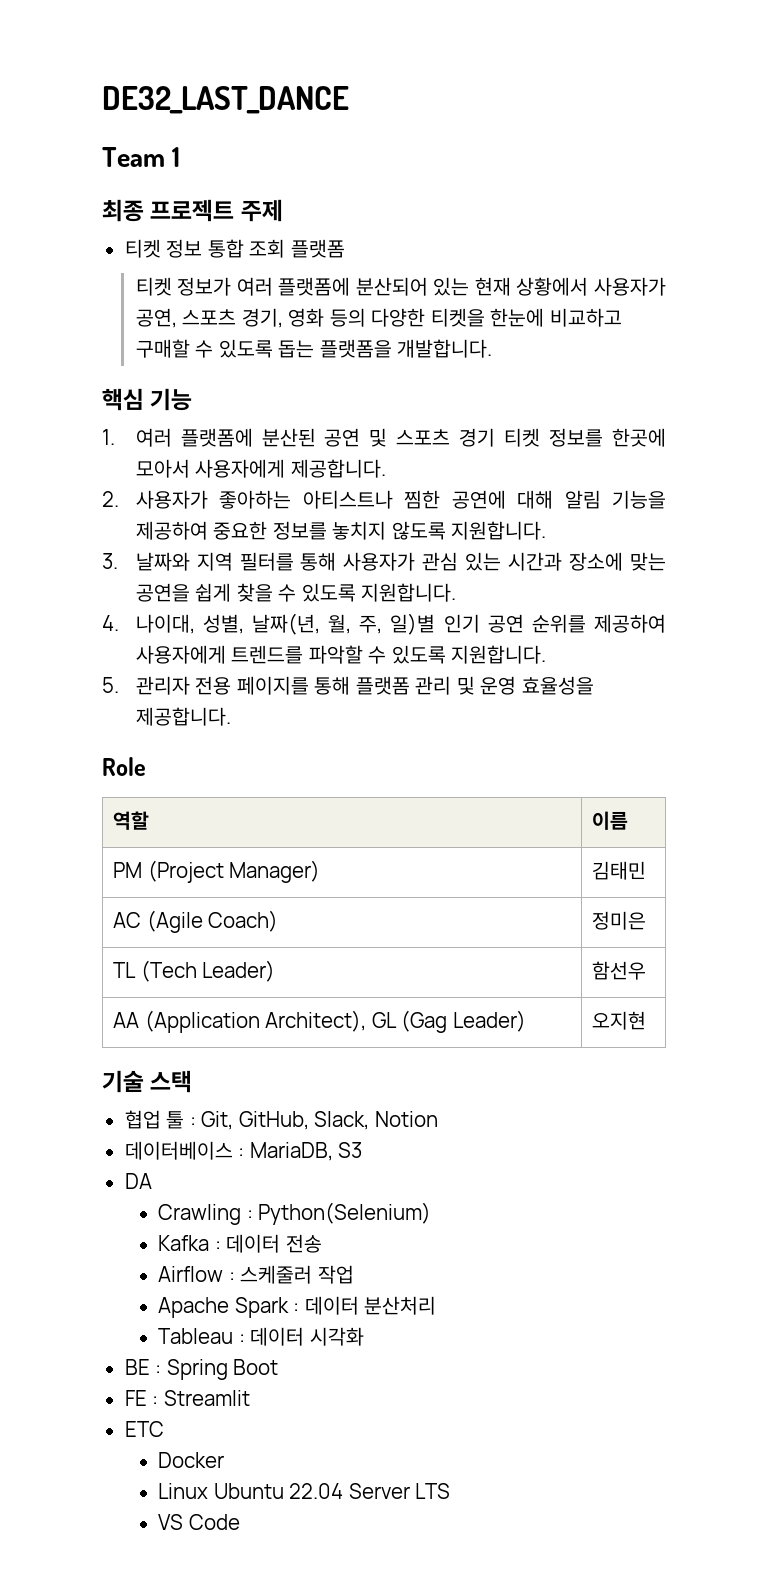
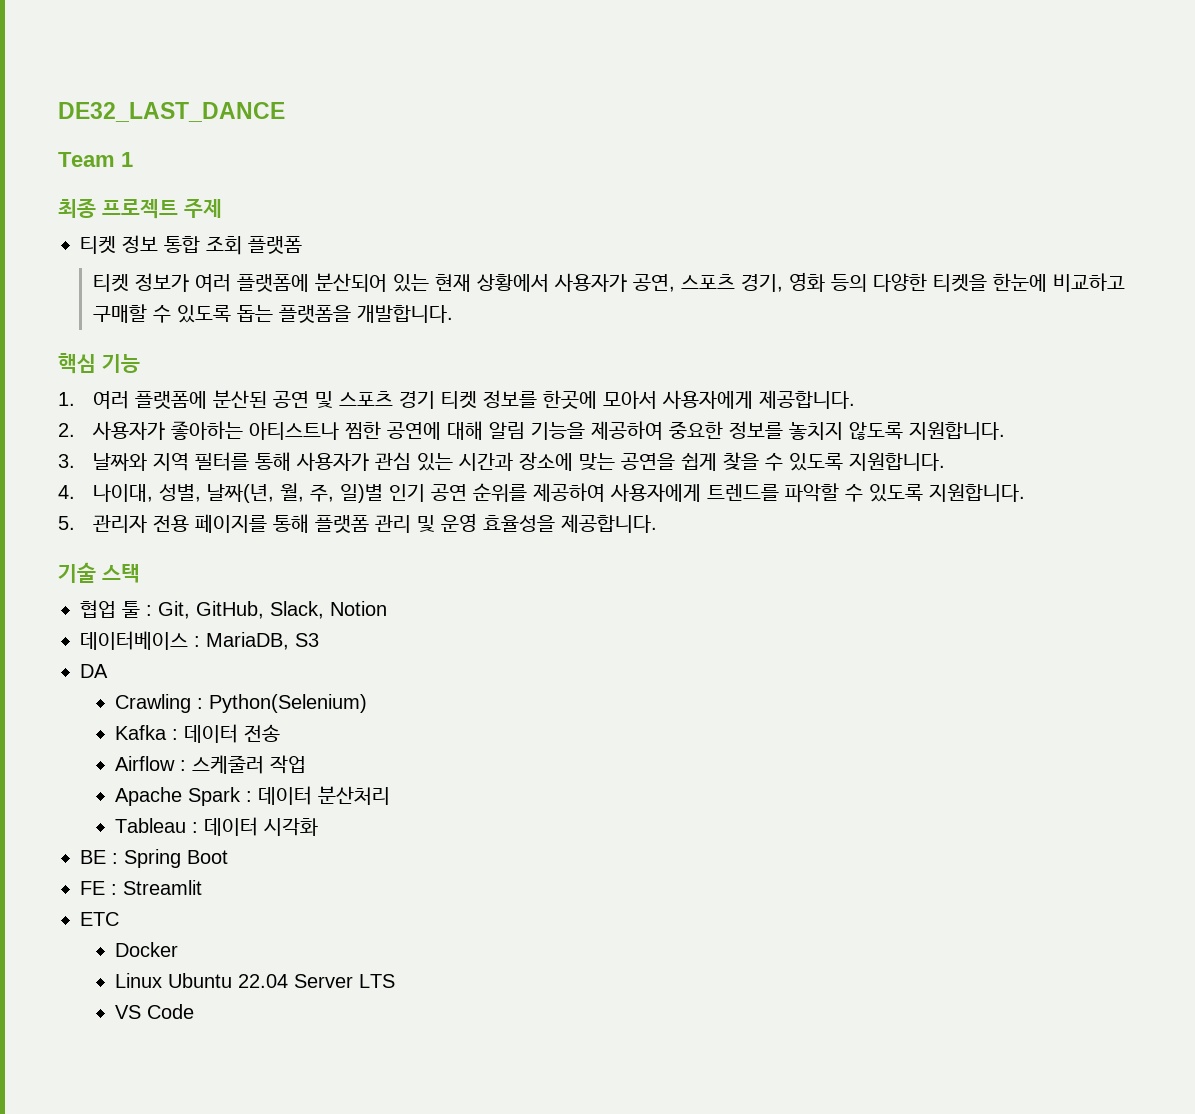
- Role
- 역할 | 이름
- PM (Project Manager) | 김태민
- AC (Agile Coach) | 정미은
- TL (Tech Leader) | 함선우
- AA (Application Architect), GL (Gag Leader) | 오지현

